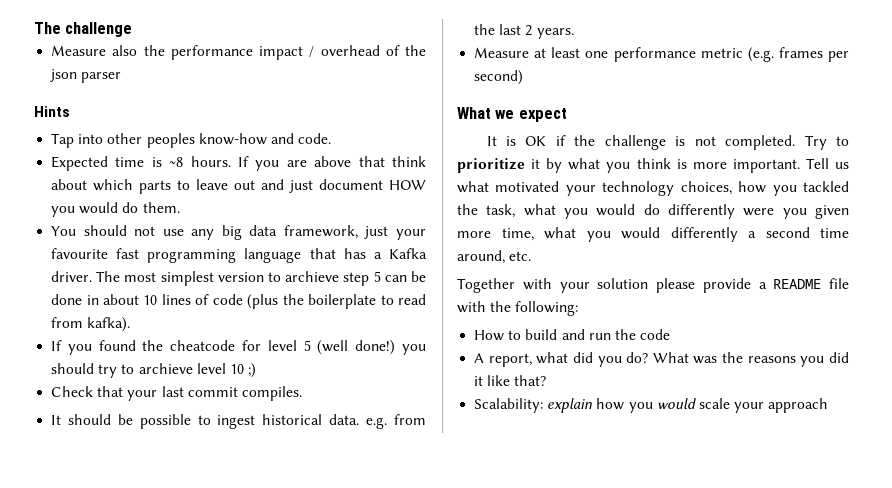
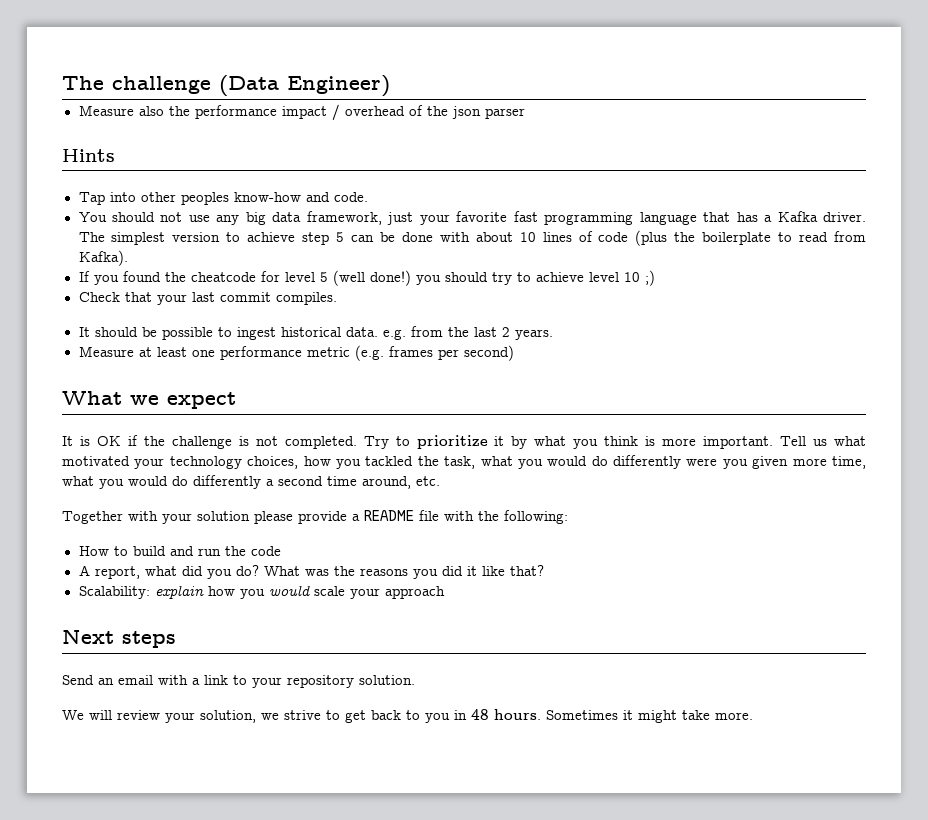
- The challenge
+ The challenge (Data Engineer)
- Expected time is ~8 hours. If you are above that think about which parts to leave out and just document HOW you would do them.
- You should not use any big data framework, just your favourite fast programming language that has a Kafka driver.
+ You should not use any big data framework, just your favorite fast programming language that has a Kafka driver.
- The most simplest version to archieve step 5 can be done in about 10 lines of code (plus the boilerplate to read from kafka).
+ The simplest version to achieve step 5 can be done with about 10 lines of code (plus the boilerplate to read from Kafka).
- If you found the cheatcode for level 5 (well done!) you should try to archieve level 10 ;)
+ If you found the cheatcode for level 5 (well done!) you should try to achieve level 10 ;)
- Tell us what motivated your technology choices, how you tackled the task, what you would do differently were you given more time, what you would differently a second time around, etc.
+ Tell us what motivated your technology choices, how you tackled the task, what you would do differently were you given more time, what you would do differently a second time around, etc.
+ Next steps
+ Send an email with a link to your repository solution.
+ We will review your solution, we strive to get back to you in 48 hours. Sometimes it might take more.

